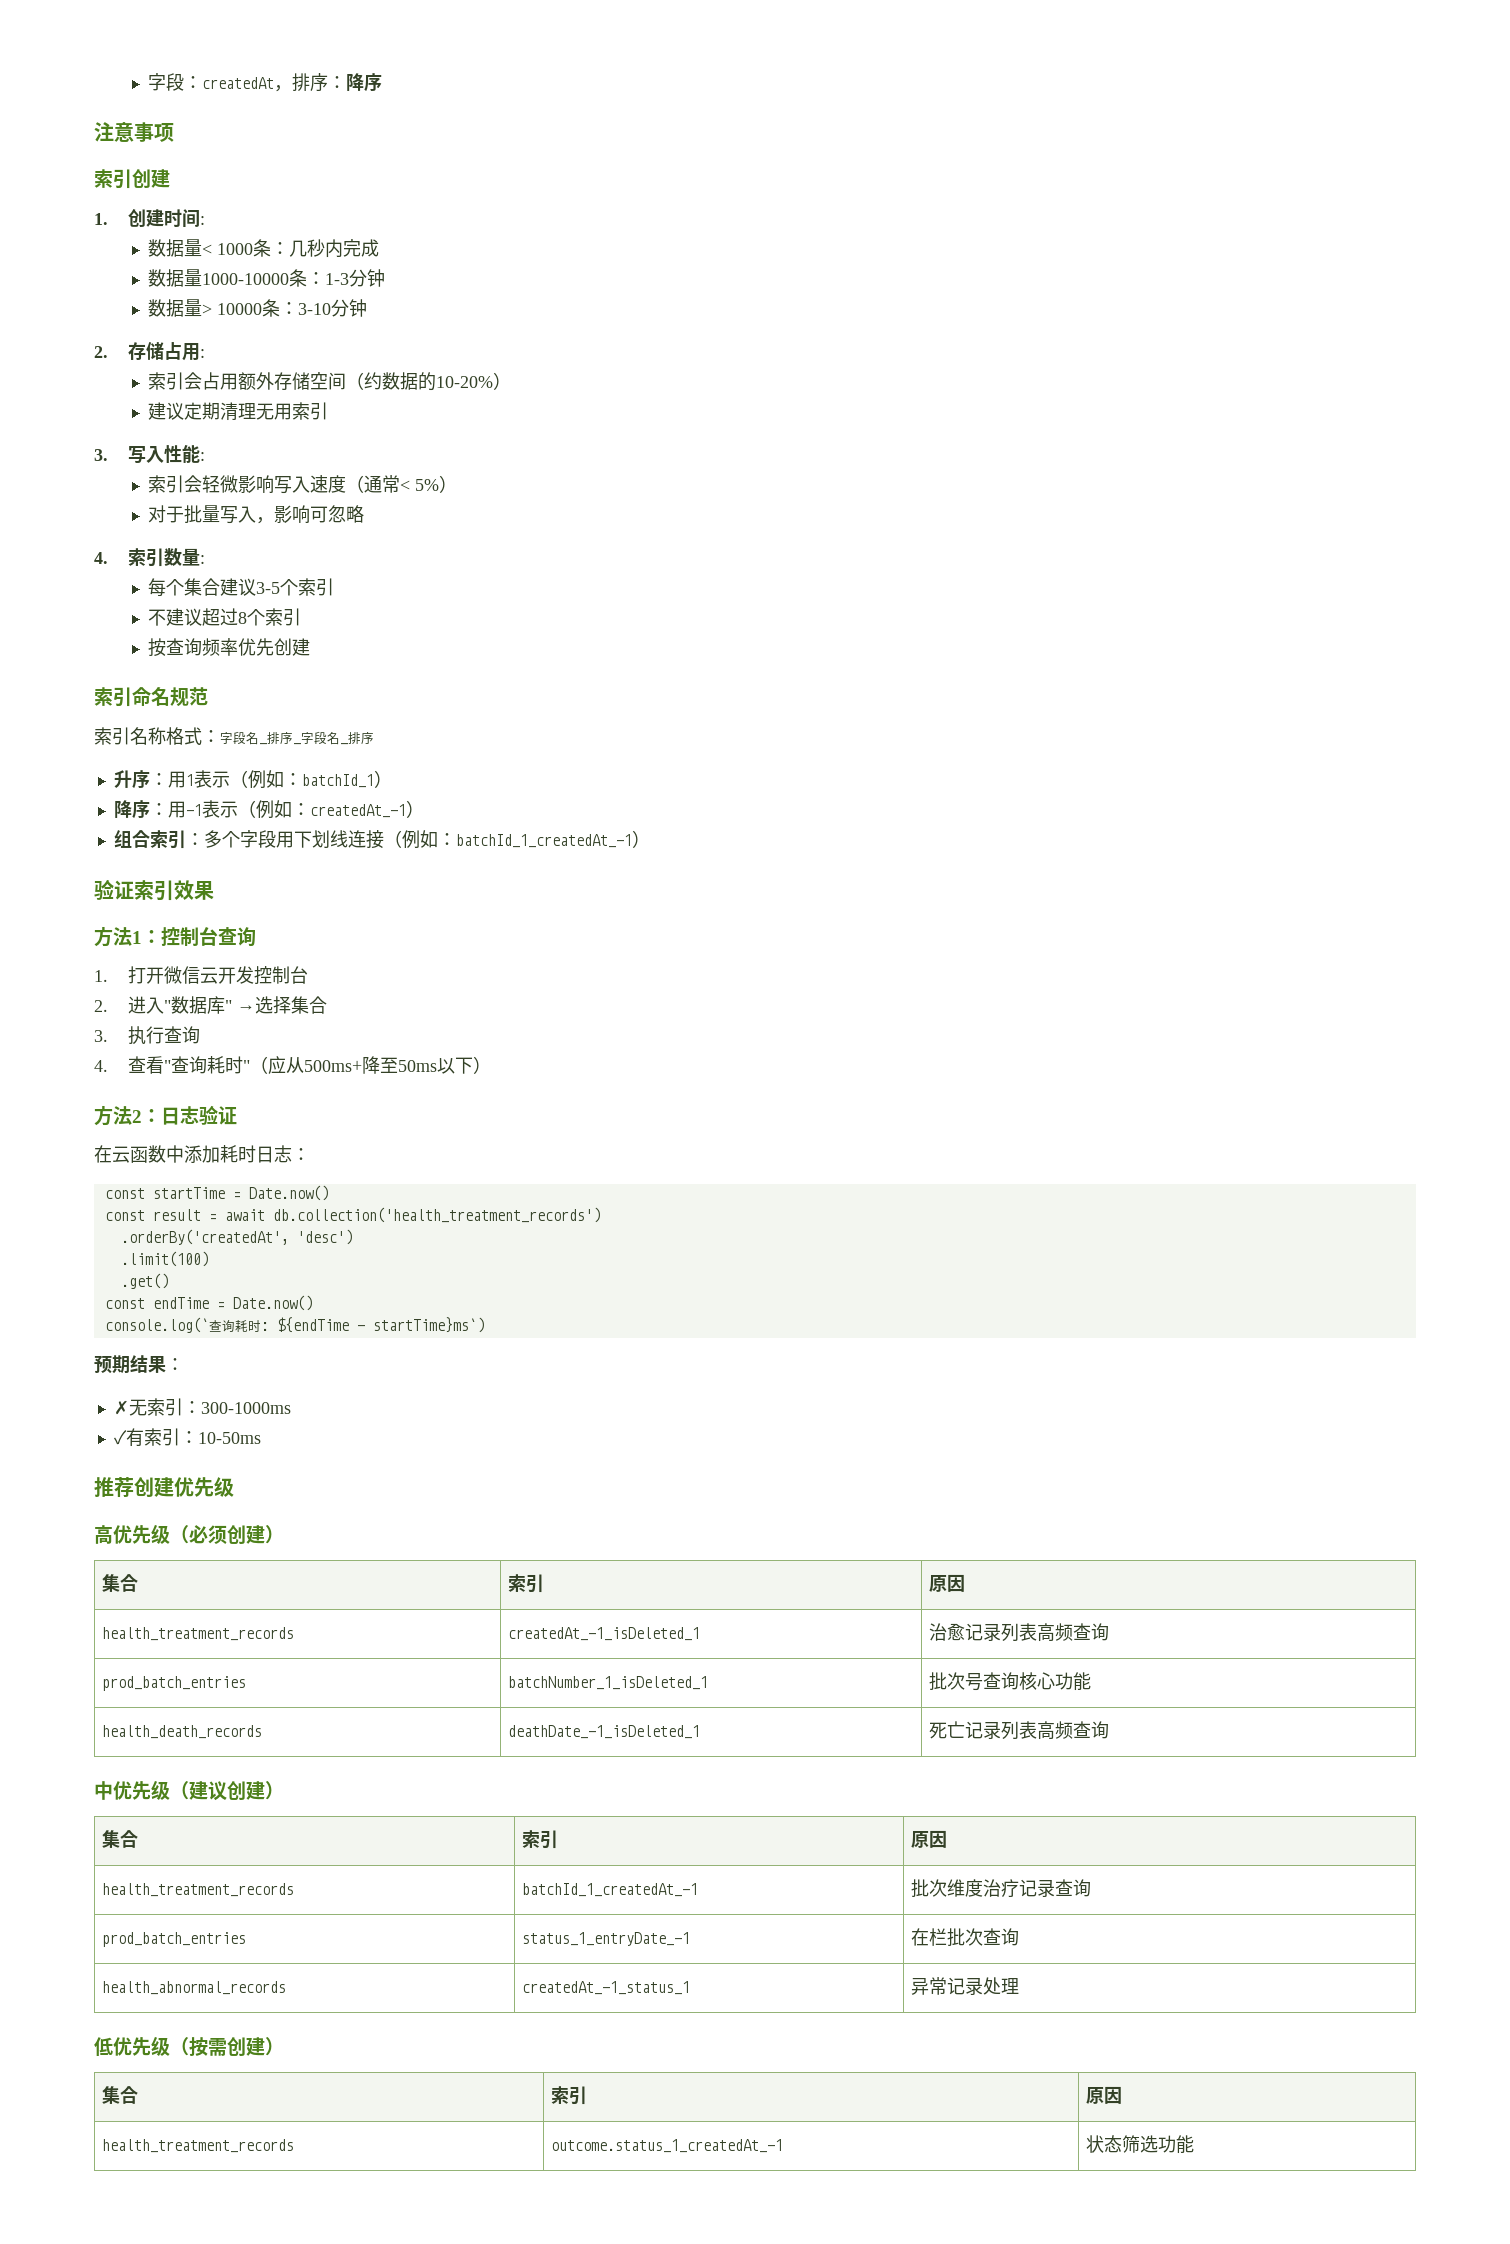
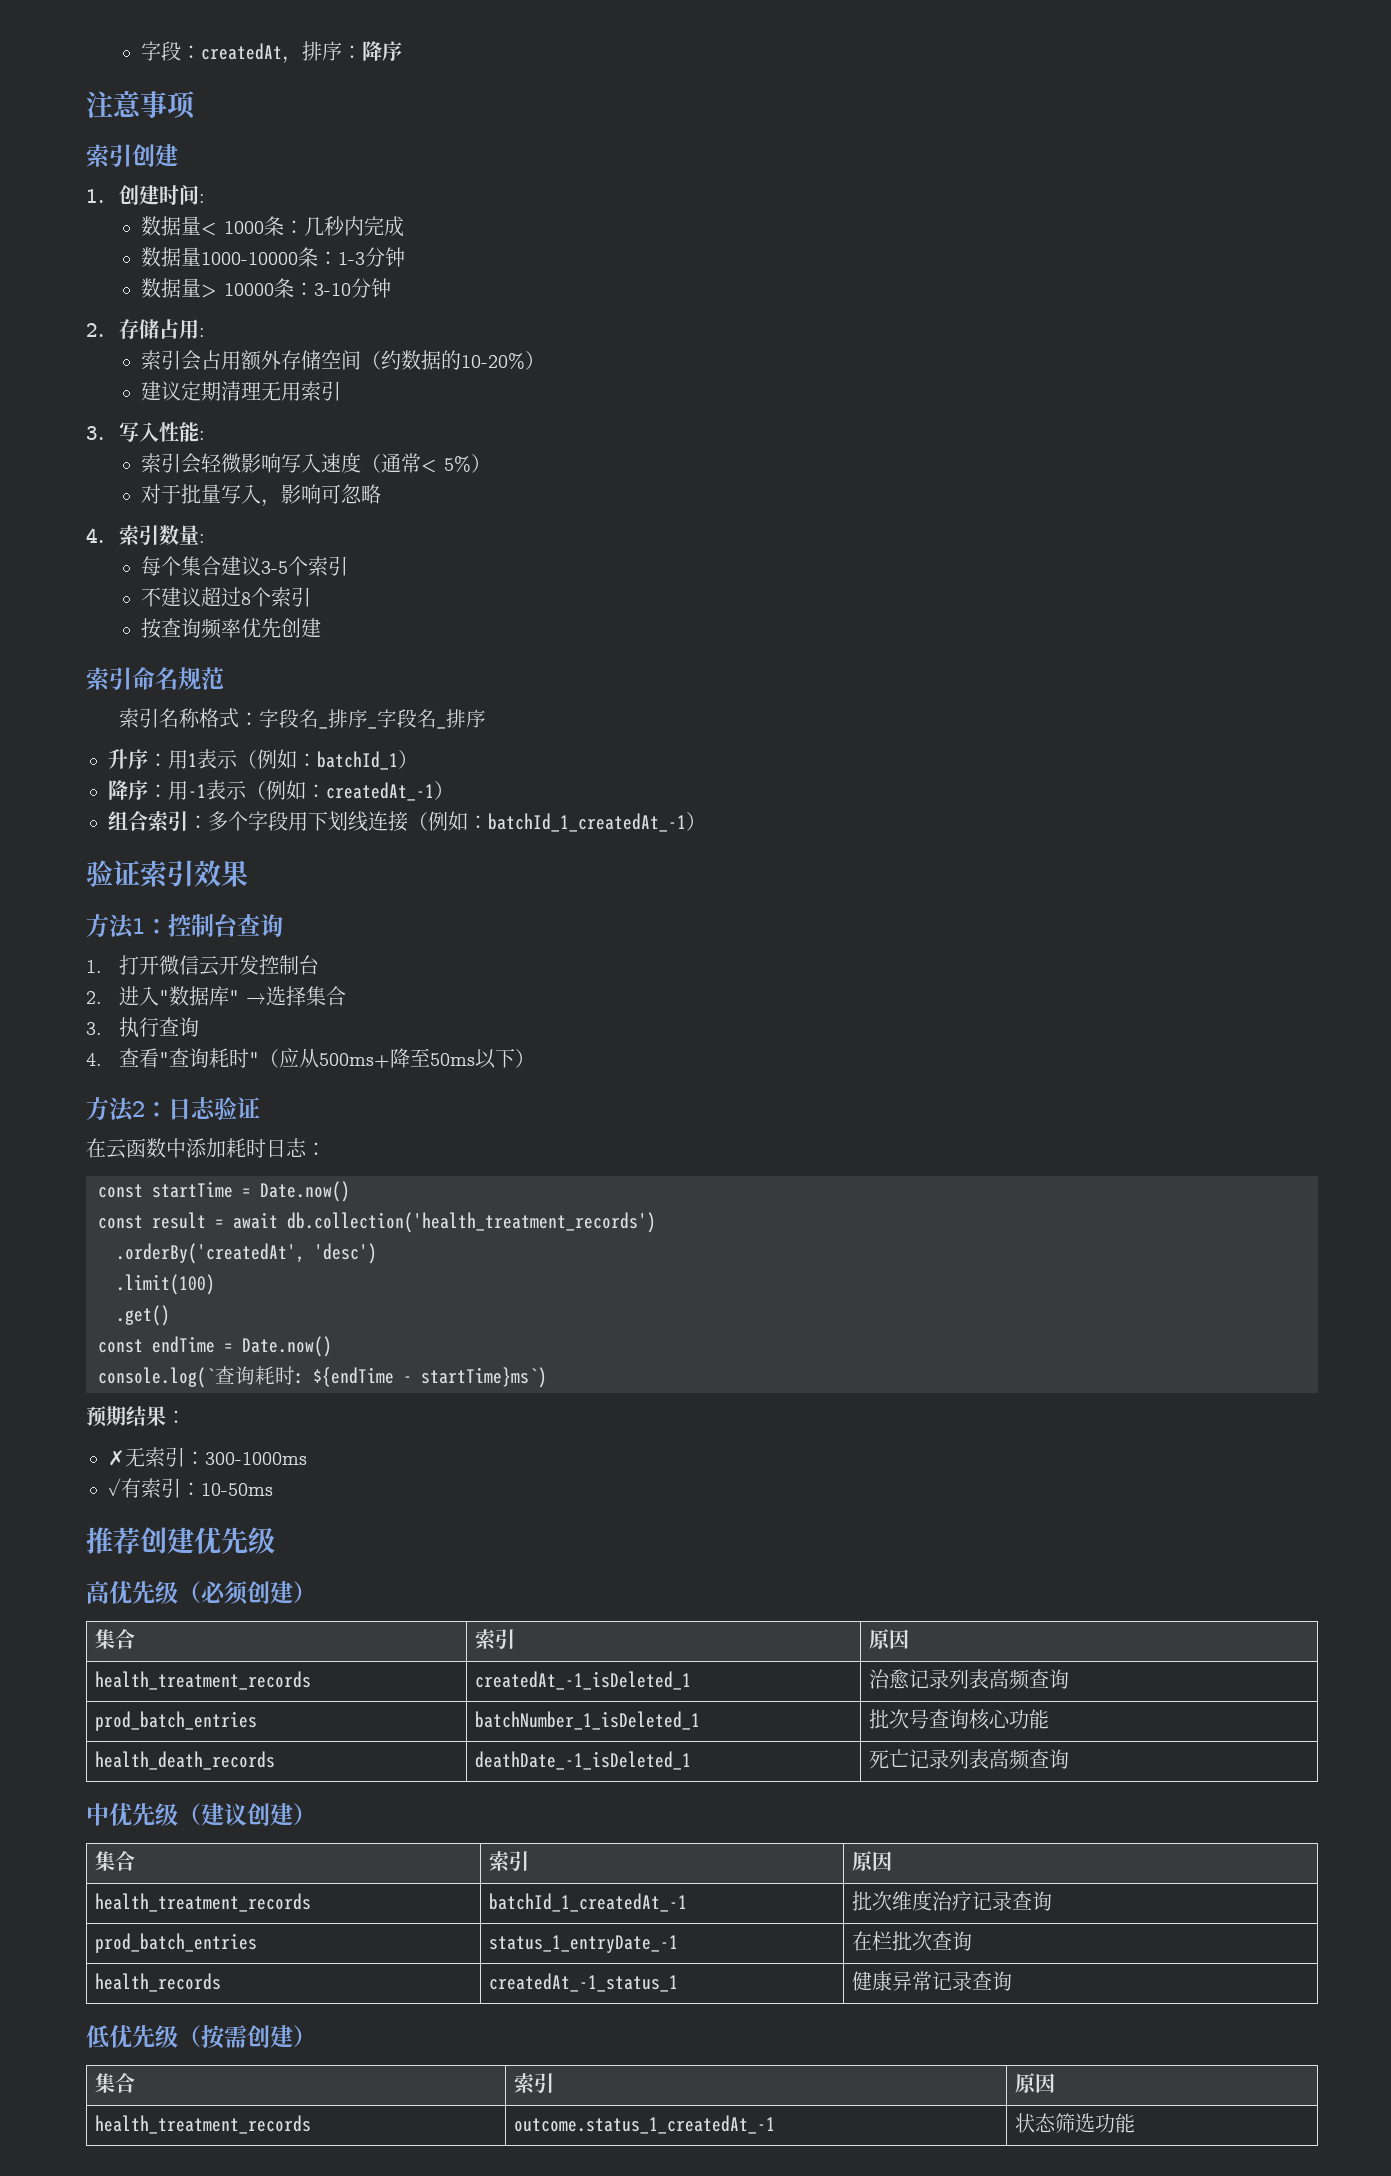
- health_abnormal_records | createdAt_-1_status_1 | 异常记录处理
+ health_records | createdAt_-1_status_1 | 健康异常记录查询

